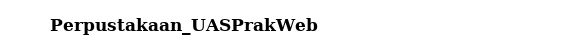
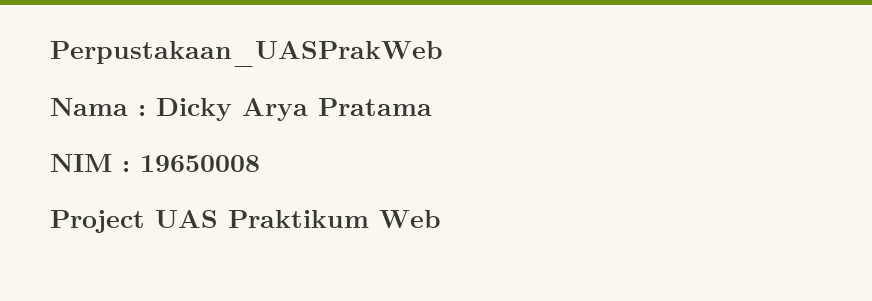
+ Nama : Dicky Arya Pratama
+ NIM : 19650008
+ Project UAS Praktikum Web

